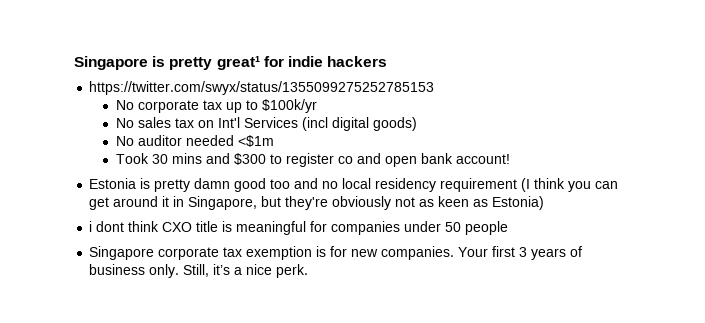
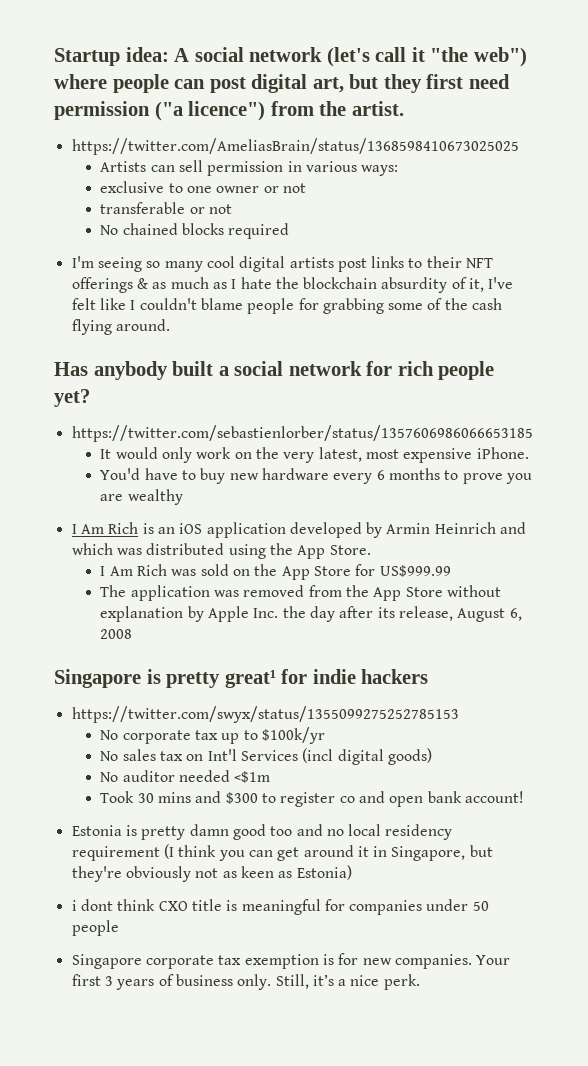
+ Startup idea: A social network (let's call it "the web") where people can post digital art, but they first need permission ("a licence") from the artist.
+ https://twitter.com/AmeliasBrain/status/1368598410673025025
+ Artists can sell permission in various ways:
+ exclusive to one owner or not
+ transferable or not
+ No chained blocks required
+ I'm seeing so many cool digital artists post links to their NFT offerings & as much as I hate the blockchain absurdity of it, I've felt like I couldn't blame people for grabbing some of the cash flying around.
+ Has anybody built a social network for rich people yet?
+ https://twitter.com/sebastienlorber/status/1357606986066653185
+ It would only work on the very latest, most expensive iPhone.
+ You'd have to buy new hardware every 6 months to prove you are wealthy
+ I Am Rich is an iOS application developed by Armin Heinrich and which was distributed using the App Store.
+ I Am Rich was sold on the App Store for US$999.99
+ The application was removed from the App Store without explanation by Apple Inc. the day after its release, August 6, 2008

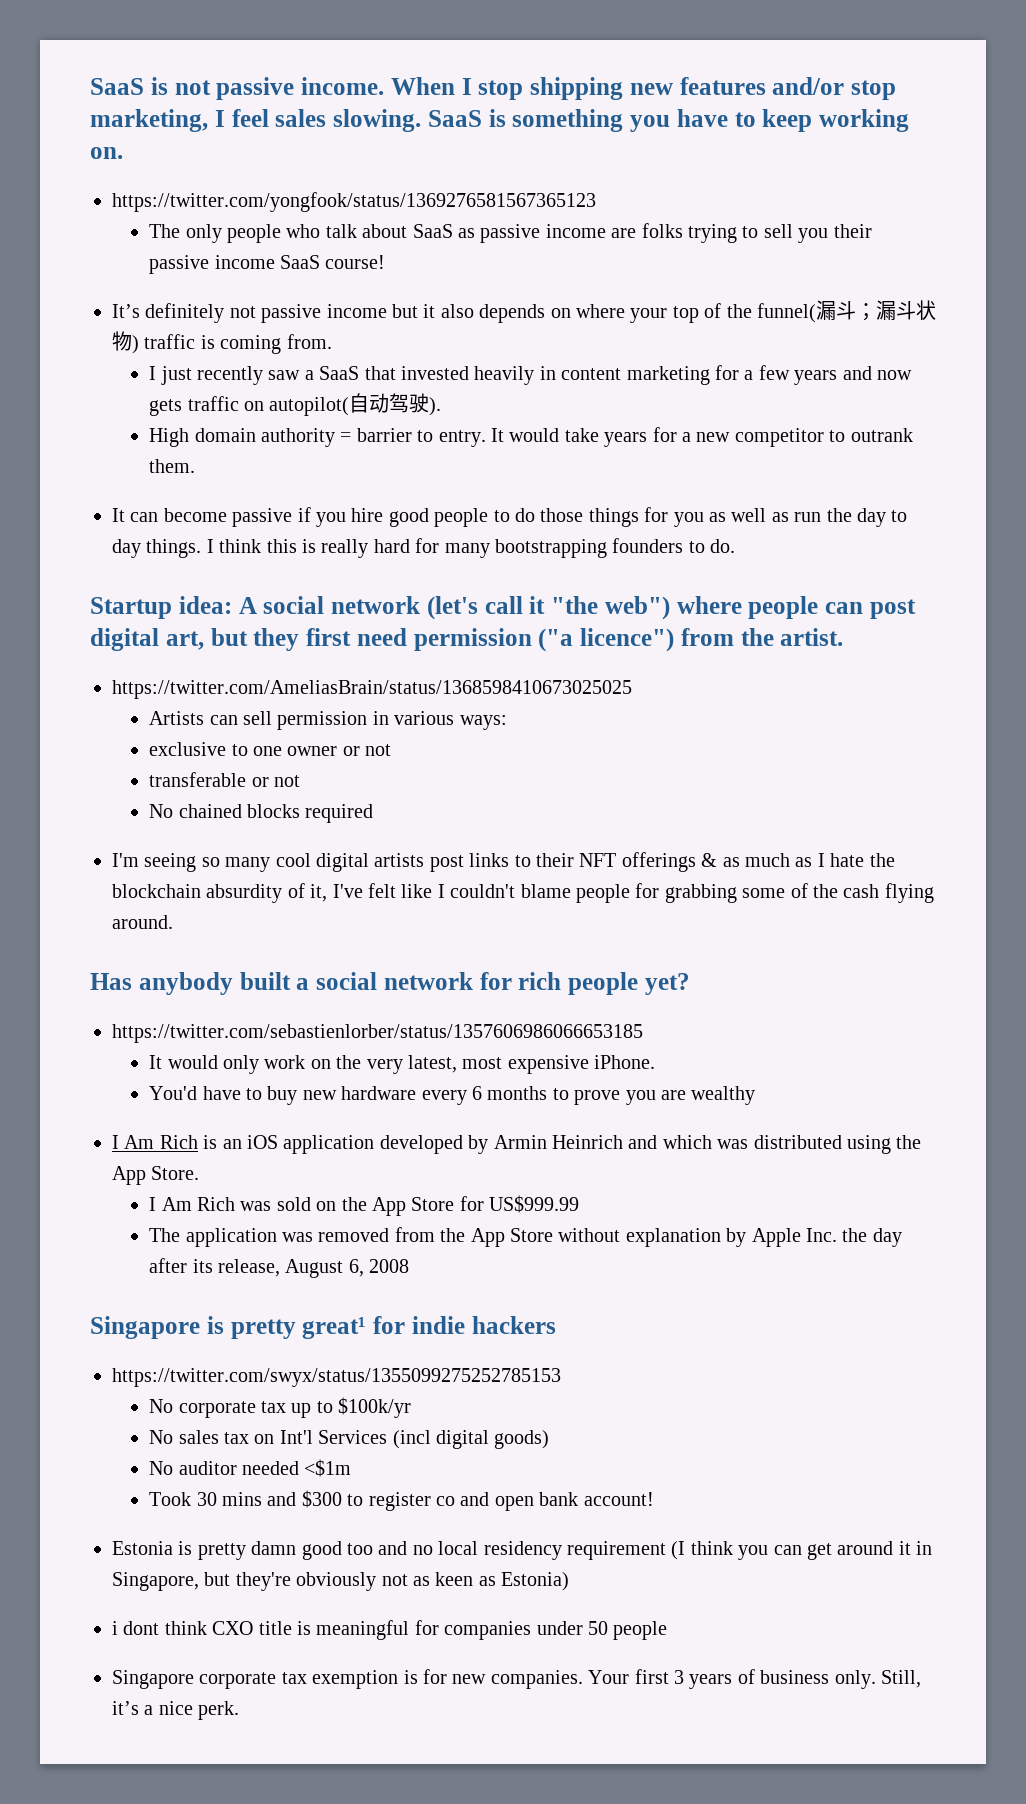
+ SaaS is not passive income. When I stop shipping new features and/or stop marketing, I feel sales slowing. SaaS is something you have to keep working on.
+ https://twitter.com/yongfook/status/1369276581567365123
+ The only people who talk about SaaS as passive income are folks trying to sell you their passive income SaaS course!
+ It’s definitely not passive income but it also depends on where your top of the funnel(漏斗；漏斗状物) traffic is coming from.
+ I just recently saw a SaaS that invested heavily in content marketing for a few years and now gets traffic on autopilot(自动驾驶).
+ High domain authority = barrier to entry. It would take years for a new competitor to outrank them.
+ It can become passive if you hire good people to do those things for you as well as run the day to day things. I think this is really hard for many bootstrapping founders to do.

